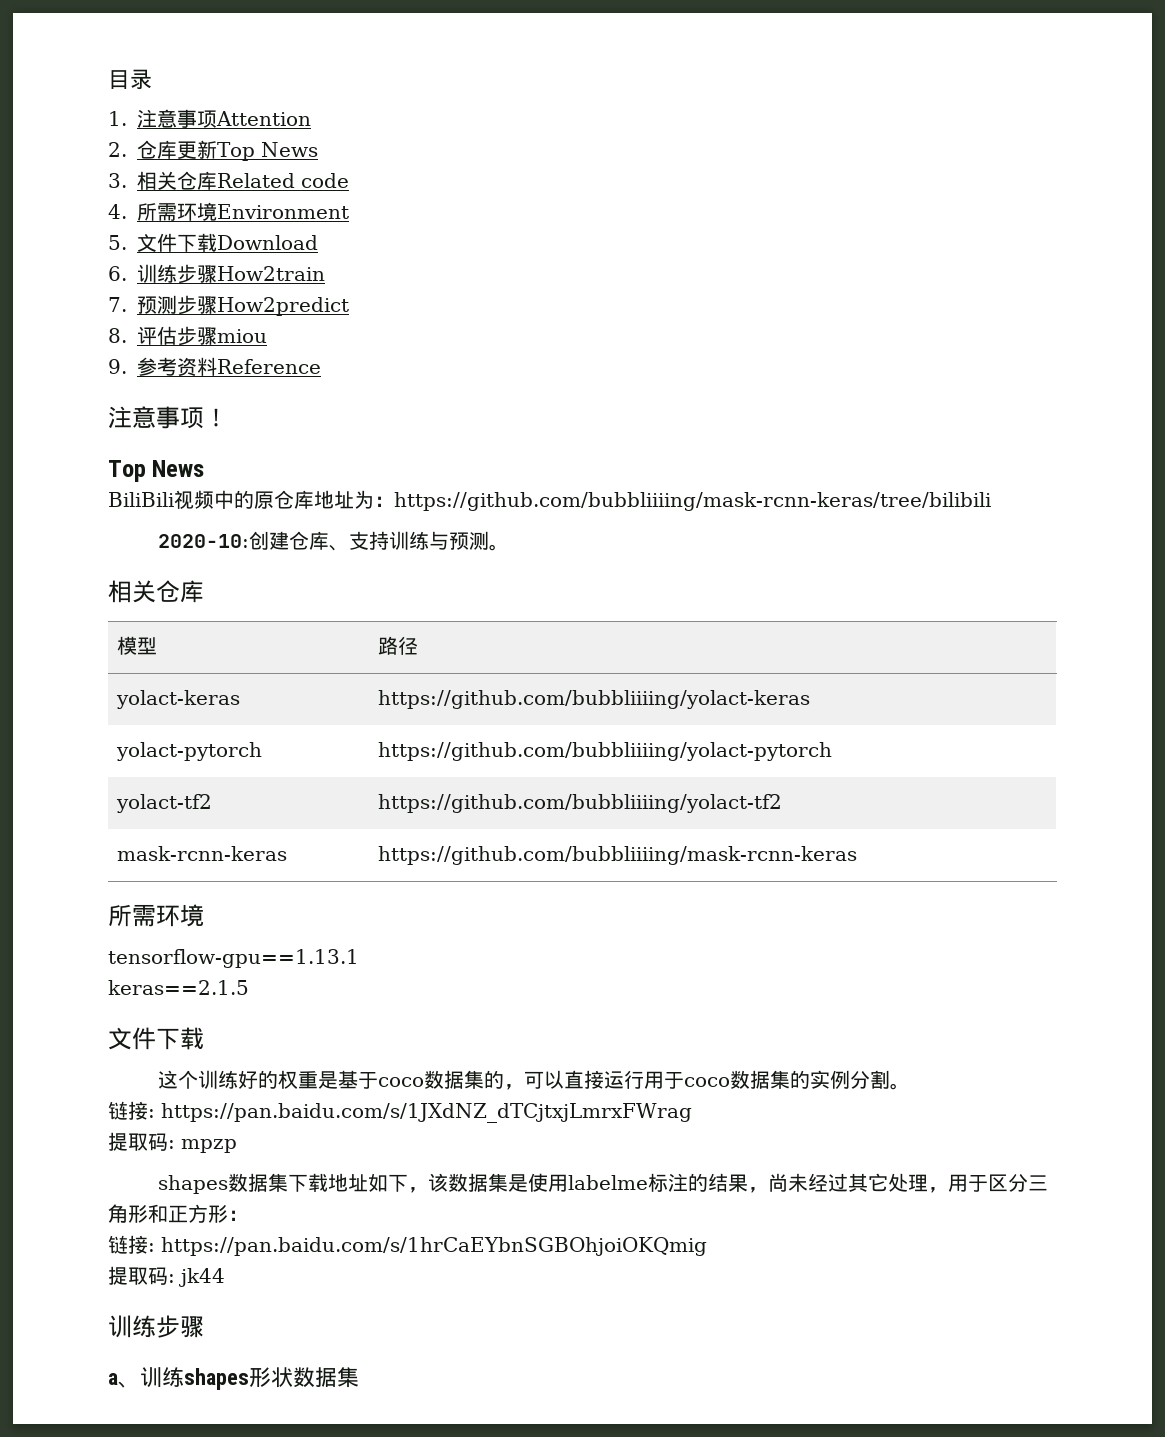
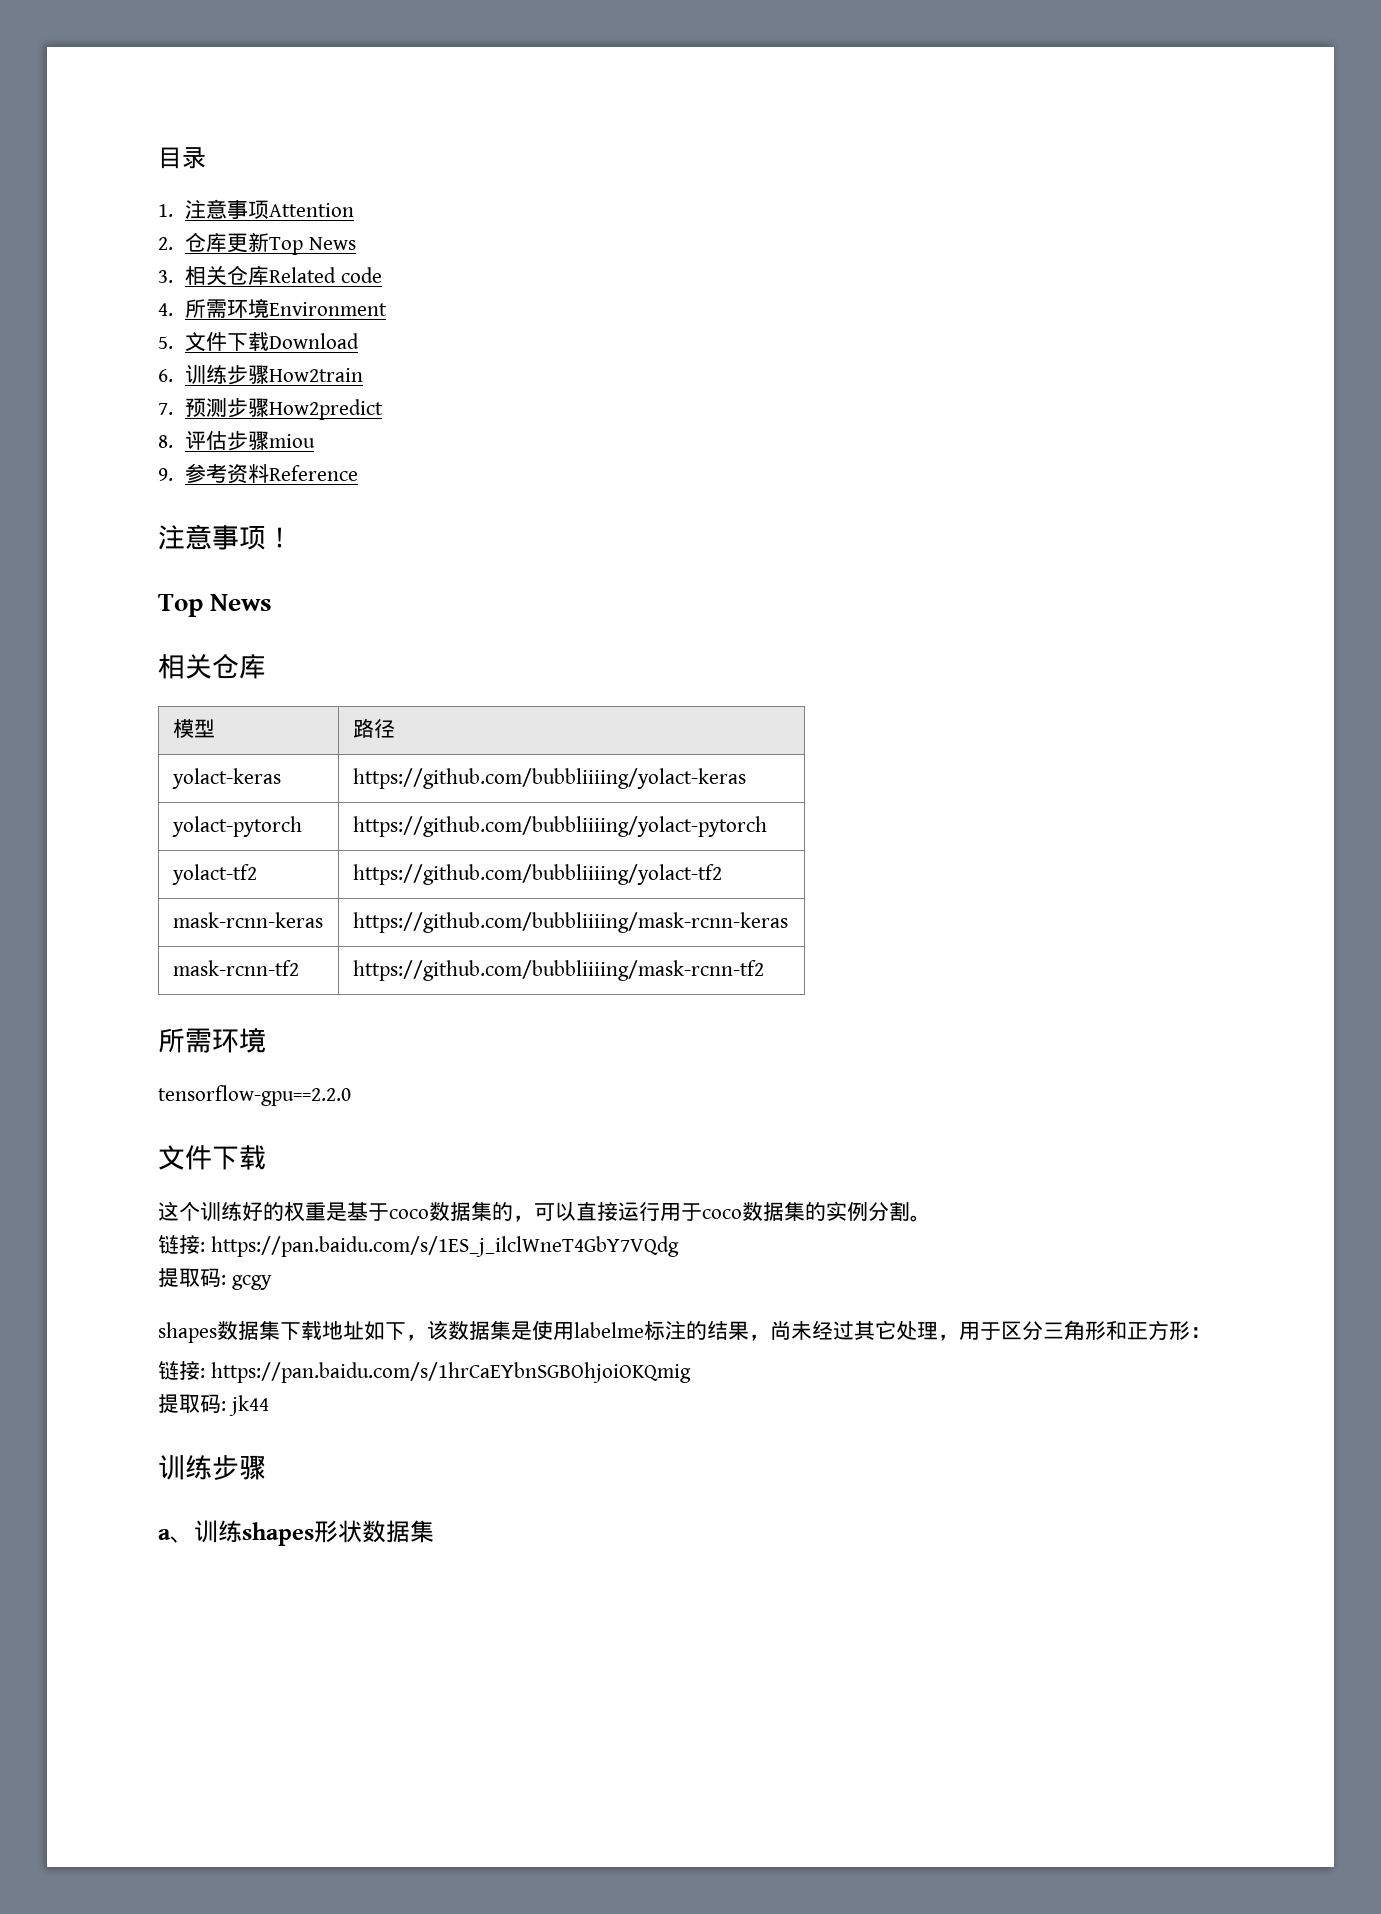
- BiliBili视频中的原仓库地址为：https://github.com/bubbliiiing/mask-rcnn-keras/tree/bilibili
- 2020-10:创建仓库、支持训练与预测。
+ mask-rcnn-tf2 | https://github.com/bubbliiiing/mask-rcnn-tf2
- tensorflow-gpu==1.13.1
- keras==2.1.5
+ tensorflow-gpu==2.2.0
- 链接: https://pan.baidu.com/s/1JXdNZ_dTCjtxjLmrxFWrag
- 提取码: mpzp
+ 链接: https://pan.baidu.com/s/1ES_j_ilclWneT4GbY7VQdg
+ 提取码: gcgy

